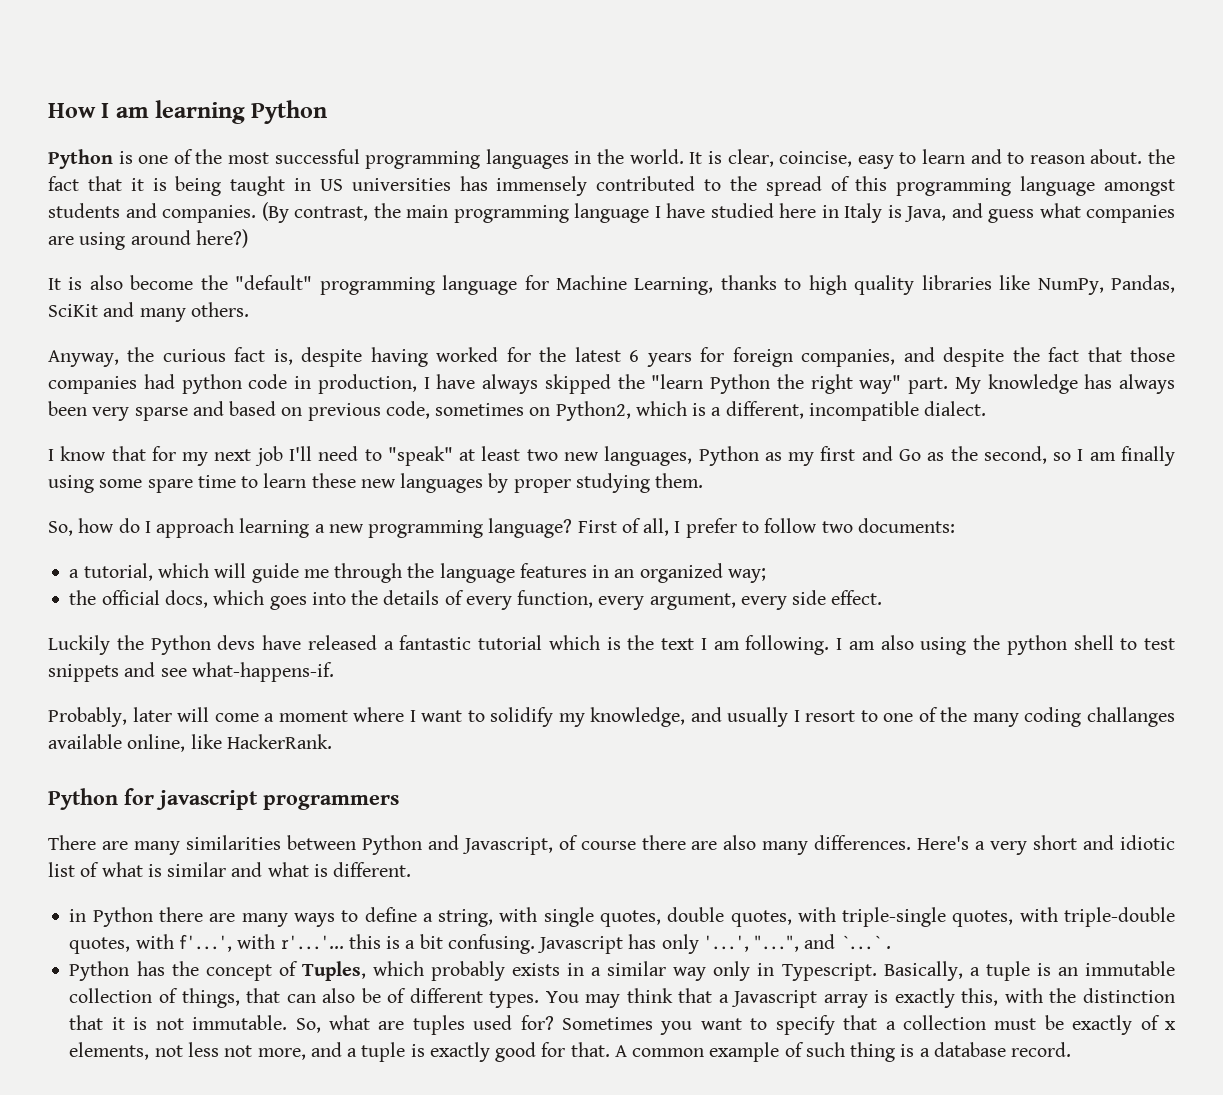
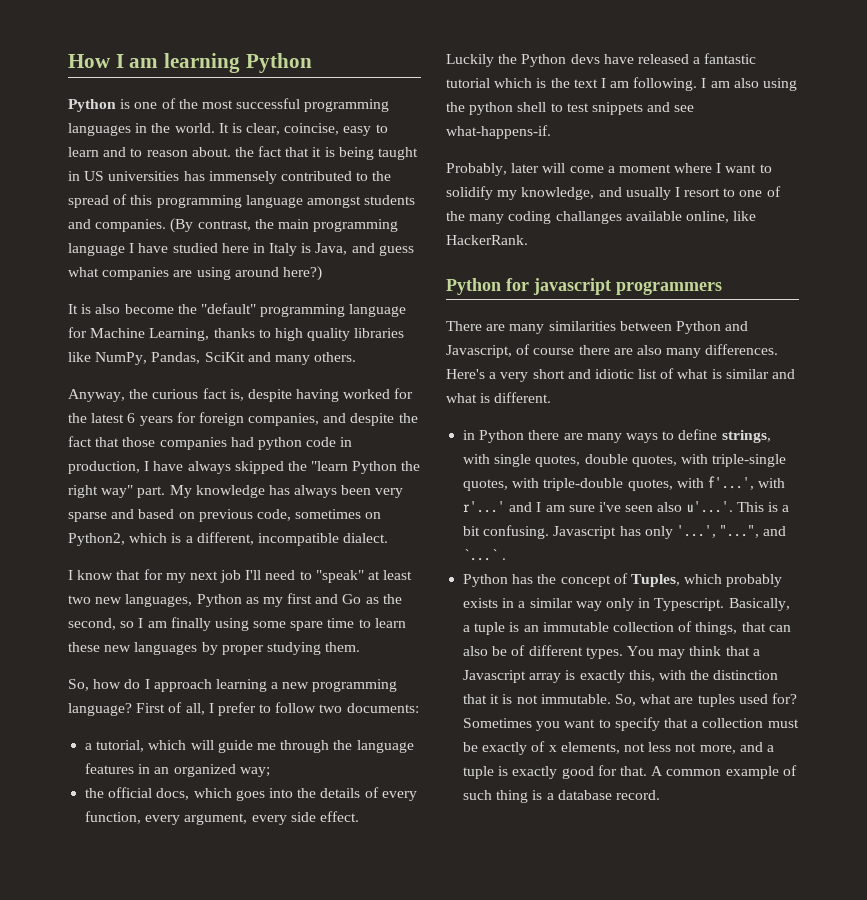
- in Python there are many ways to define a string, with single quotes, double quotes, with triple-single quotes, with triple-double quotes, with f'...', with r'...'... this is a bit confusing.
+ in Python there are many ways to define strings, with single quotes, double quotes, with triple-single quotes, with triple-double quotes, with f'...', with r'...' and I am sure i've seen also u'...'. This is a bit confusing.

